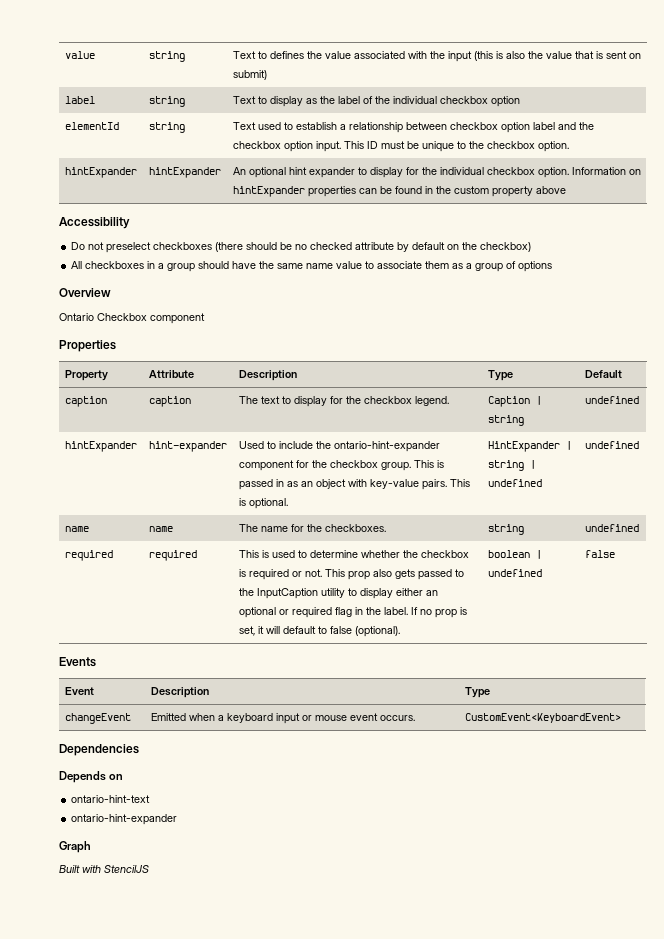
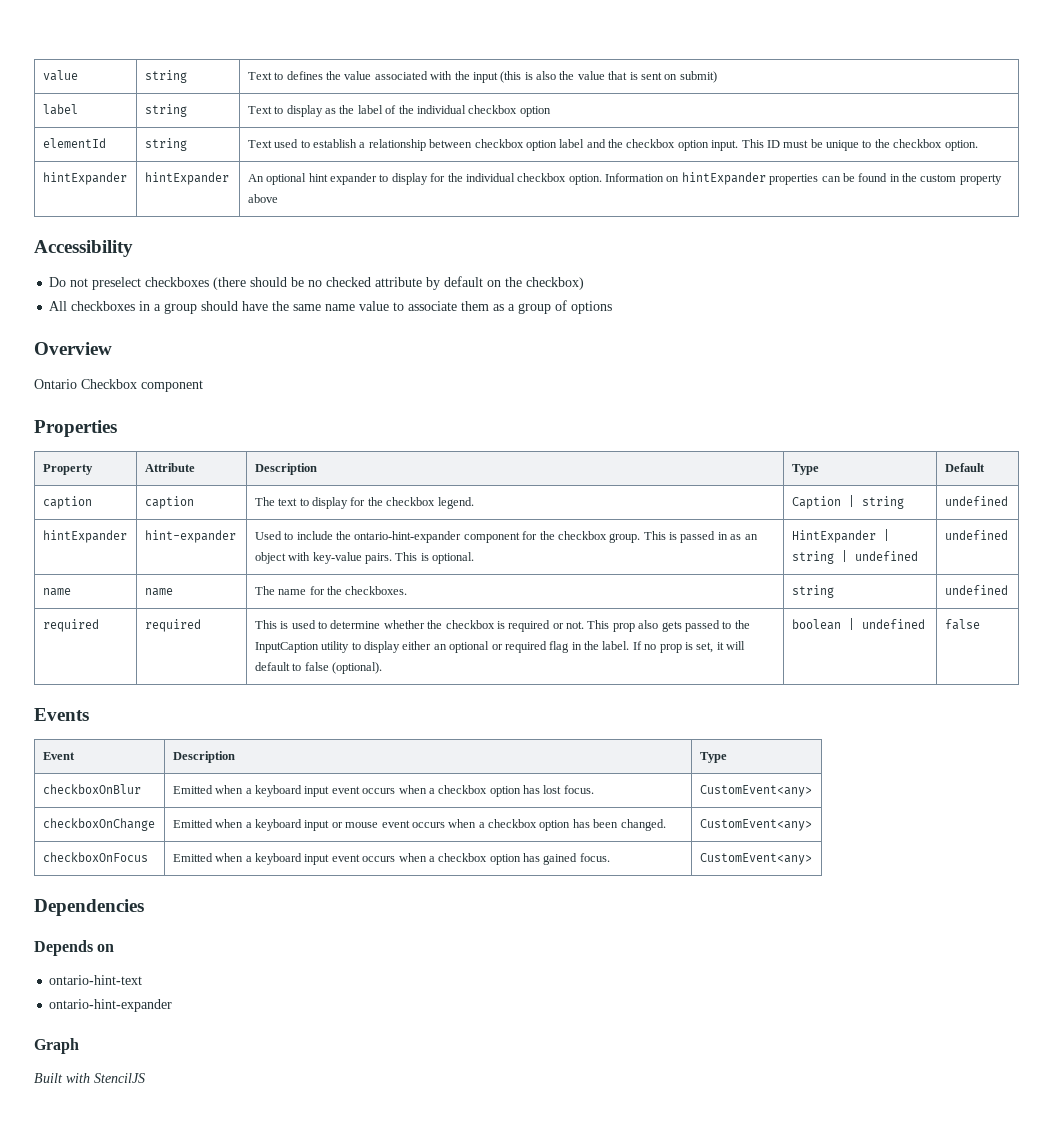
- changeEvent | Emitted when a keyboard input or mouse event occurs. | CustomEvent<KeyboardEvent>
+ checkboxOnBlur | Emitted when a keyboard input event occurs when a checkbox option has lost focus. | CustomEvent<any>
+ checkboxOnChange | Emitted when a keyboard input or mouse event occurs when a checkbox option has been changed. | CustomEvent<any>
+ checkboxOnFocus | Emitted when a keyboard input event occurs when a checkbox option has gained focus. | CustomEvent<any>

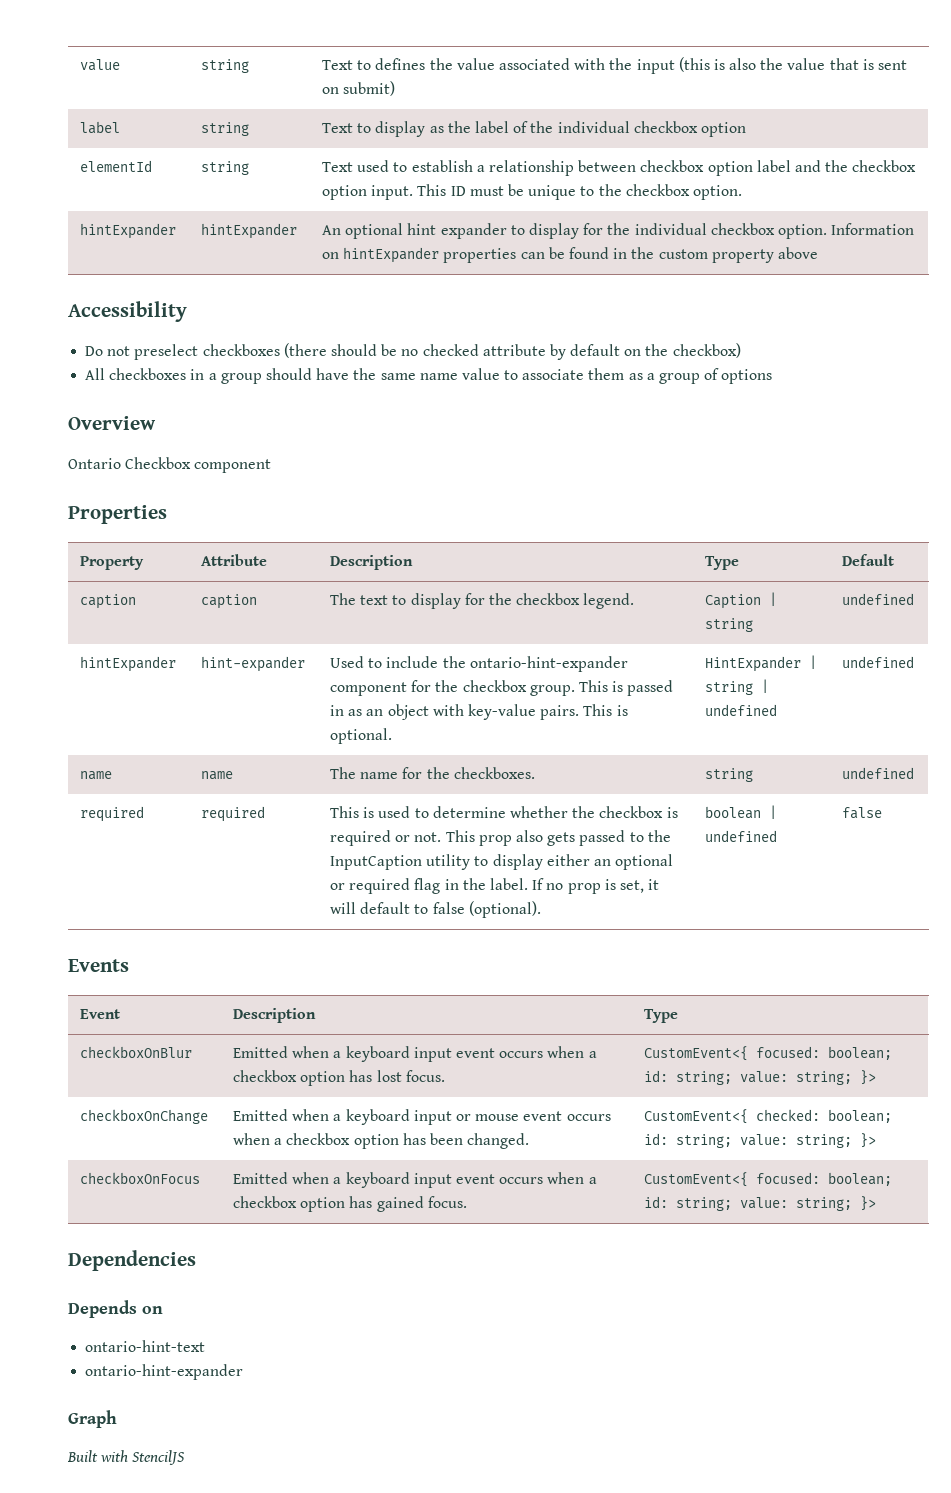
- checkboxOnBlur | Emitted when a keyboard input event occurs when a checkbox option has lost focus. | CustomEvent<any>
+ checkboxOnBlur | Emitted when a keyboard input event occurs when a checkbox option has lost focus. | CustomEvent<{ focused: boolean; id: string; value: string; }>
- checkboxOnChange | Emitted when a keyboard input or mouse event occurs when a checkbox option has been changed. | CustomEvent<any>
+ checkboxOnChange | Emitted when a keyboard input or mouse event occurs when a checkbox option has been changed. | CustomEvent<{ checked: boolean; id: string; value: string; }>
- checkboxOnFocus | Emitted when a keyboard input event occurs when a checkbox option has gained focus. | CustomEvent<any>
+ checkboxOnFocus | Emitted when a keyboard input event occurs when a checkbox option has gained focus. | CustomEvent<{ focused: boolean; id: string; value: string; }>

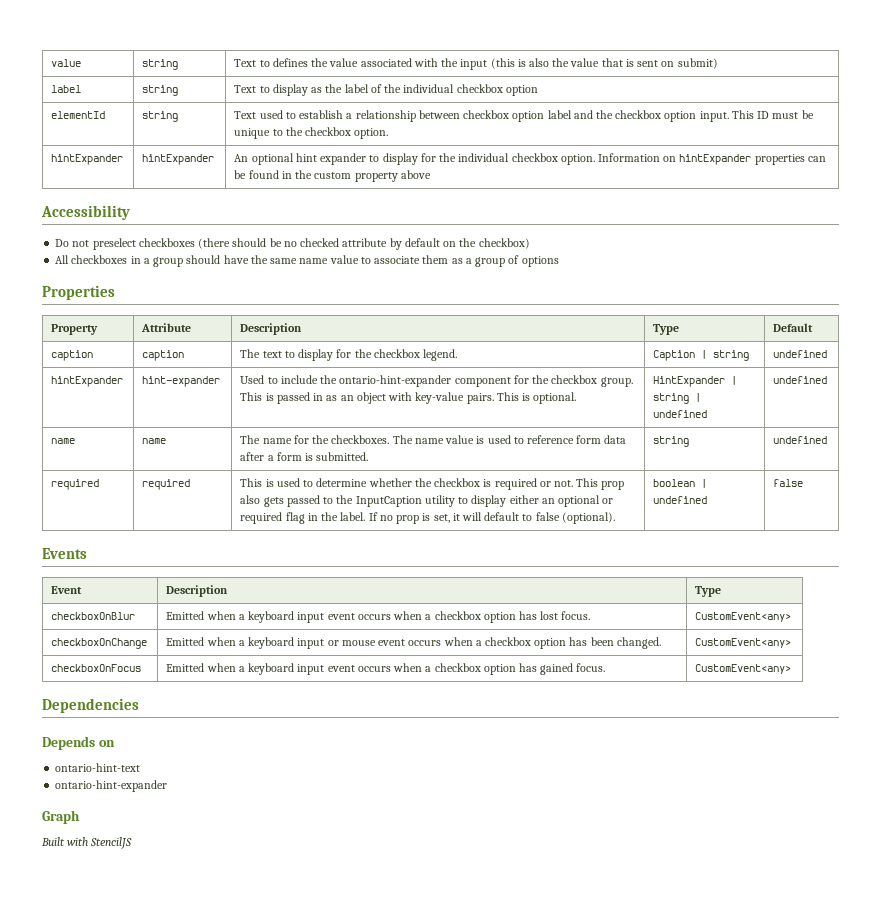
- Overview
- Ontario Checkbox component
- name | name | The name for the checkboxes. | string | undefined
+ name | name | The name for the checkboxes. The name value is used to reference form data after a form is submitted. | string | undefined
- checkboxOnBlur | Emitted when a keyboard input event occurs when a checkbox option has lost focus. | CustomEvent<{ focused: boolean; id: string; value: string; }>
+ checkboxOnBlur | Emitted when a keyboard input event occurs when a checkbox option has lost focus. | CustomEvent<any>
- checkboxOnChange | Emitted when a keyboard input or mouse event occurs when a checkbox option has been changed. | CustomEvent<{ checked: boolean; id: string; value: string; }>
+ checkboxOnChange | Emitted when a keyboard input or mouse event occurs when a checkbox option has been changed. | CustomEvent<any>
- checkboxOnFocus | Emitted when a keyboard input event occurs when a checkbox option has gained focus. | CustomEvent<{ focused: boolean; id: string; value: string; }>
+ checkboxOnFocus | Emitted when a keyboard input event occurs when a checkbox option has gained focus. | CustomEvent<any>

